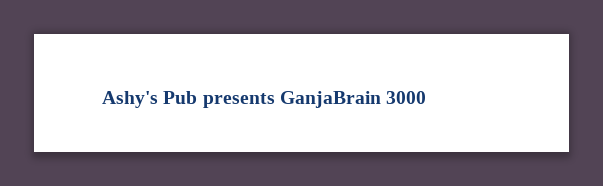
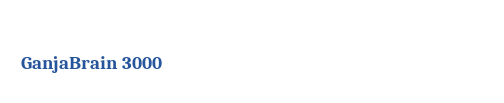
- Ashy's Pub presents GanjaBrain 3000
+ GanjaBrain 3000

